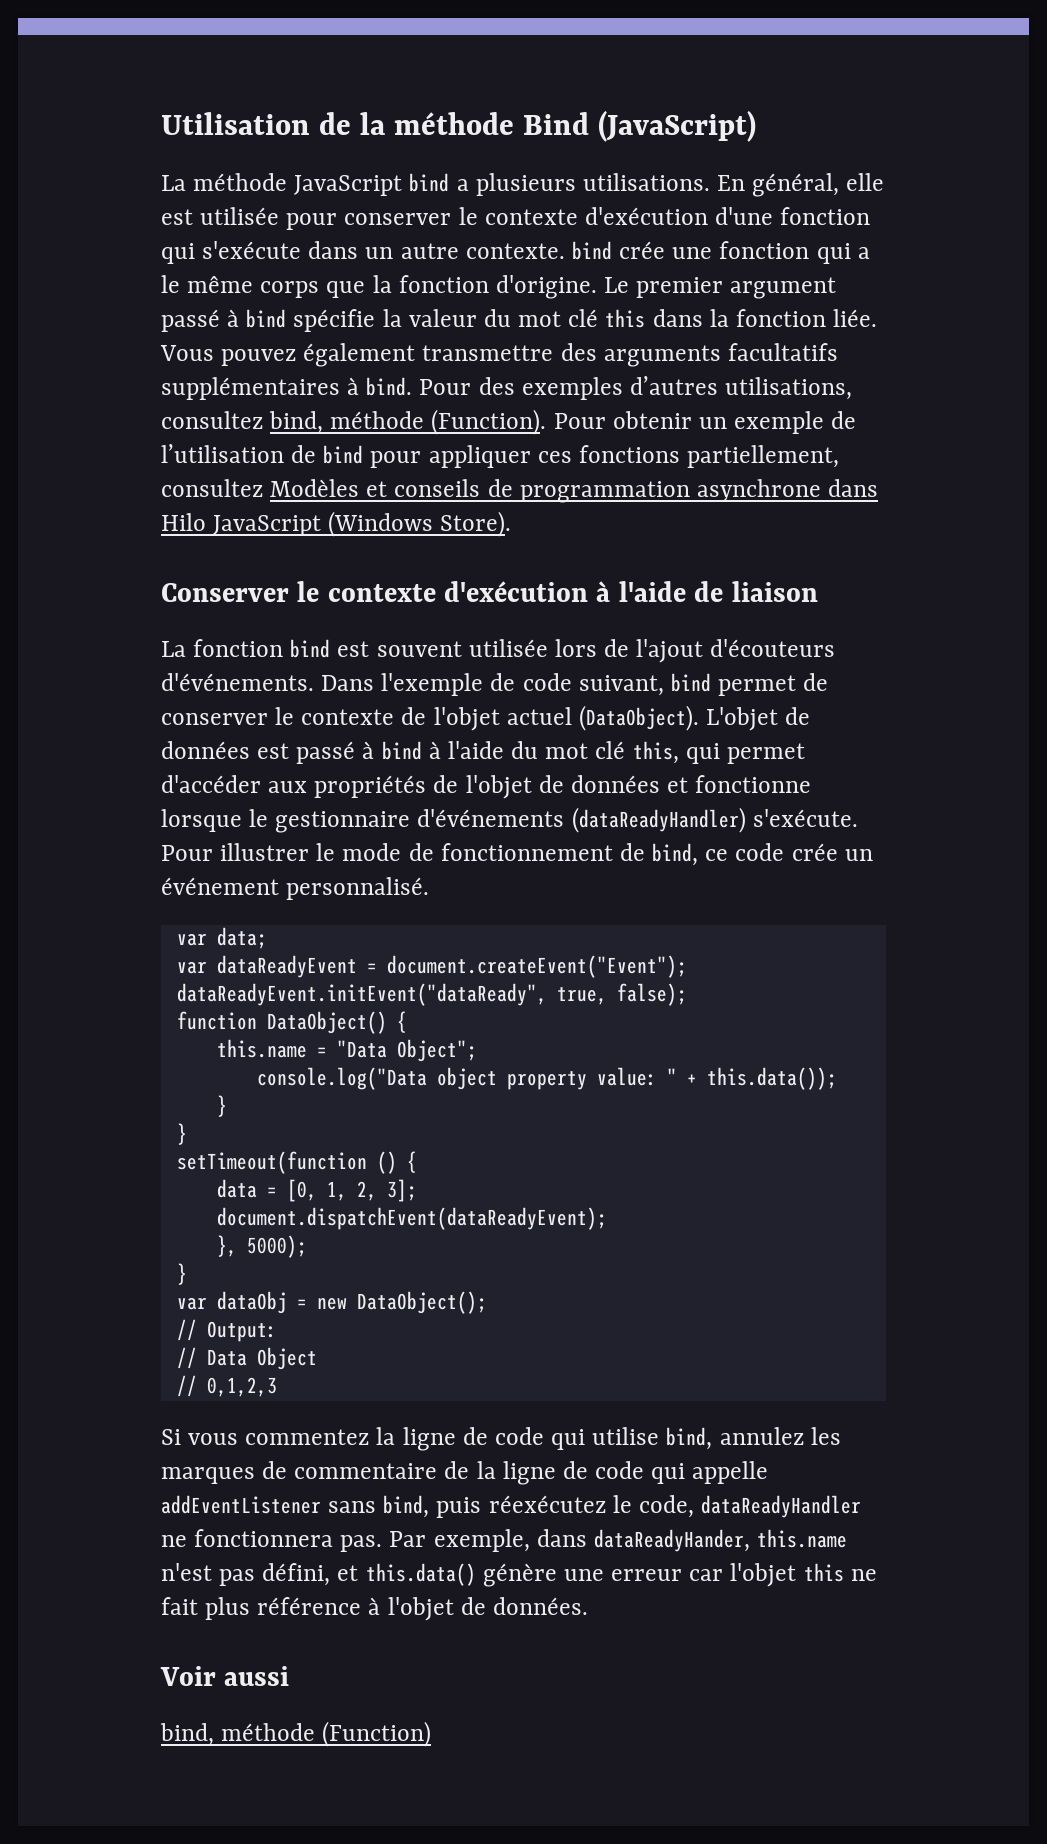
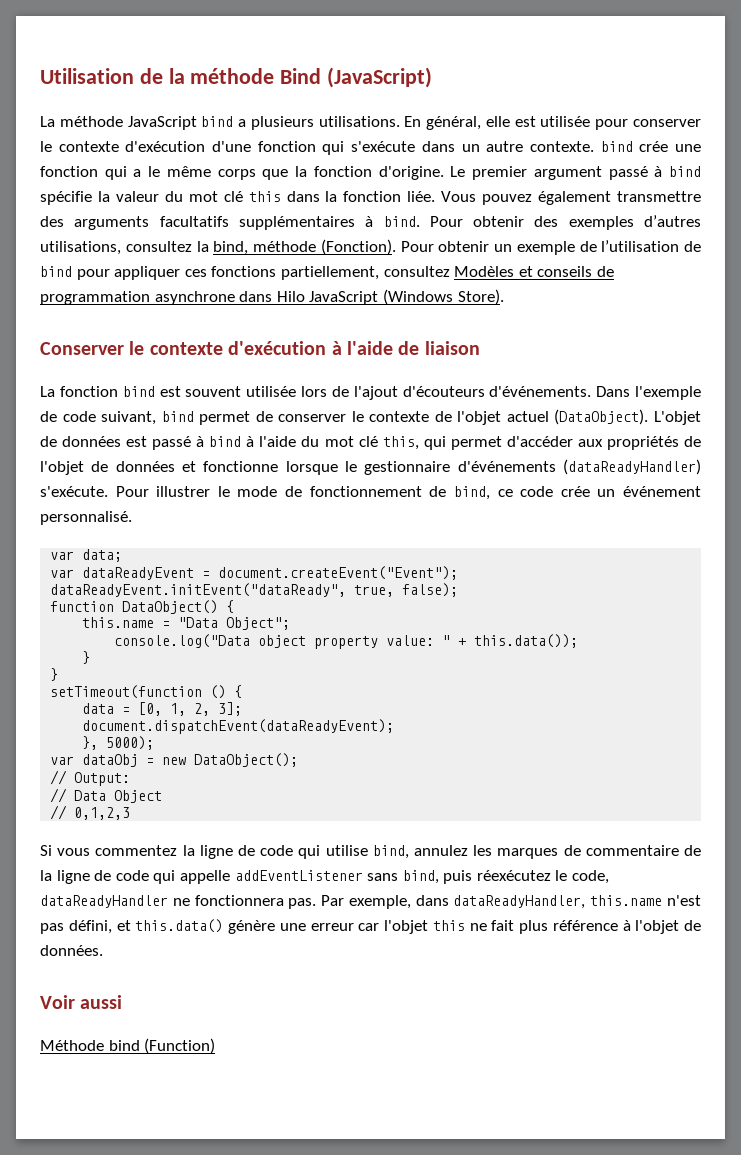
- Pour des exemples d’autres utilisations, consultez bind, méthode (Function).
+ Pour obtenir des exemples d’autres utilisations, consultez la bind, méthode (Fonction).
  }, 5000);
- }
- Par exemple, dans dataReadyHander, this.name n'est pas défini, et this.data() génère une erreur car l'objet this ne fait plus référence à l'objet de données.
+ Par exemple, dans dataReadyHandler, this.name n'est pas défini, et this.data() génère une erreur car l'objet this ne fait plus référence à l'objet de données.
- bind, méthode (Function)
+ Méthode bind (Function)

